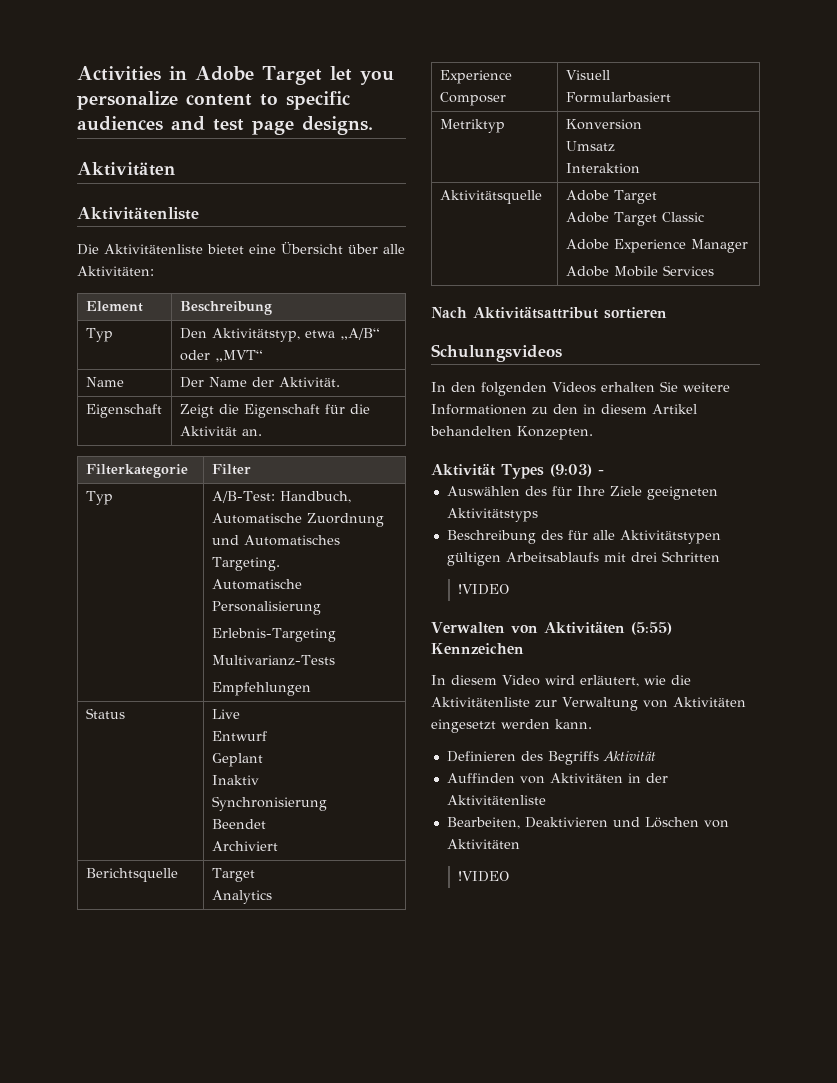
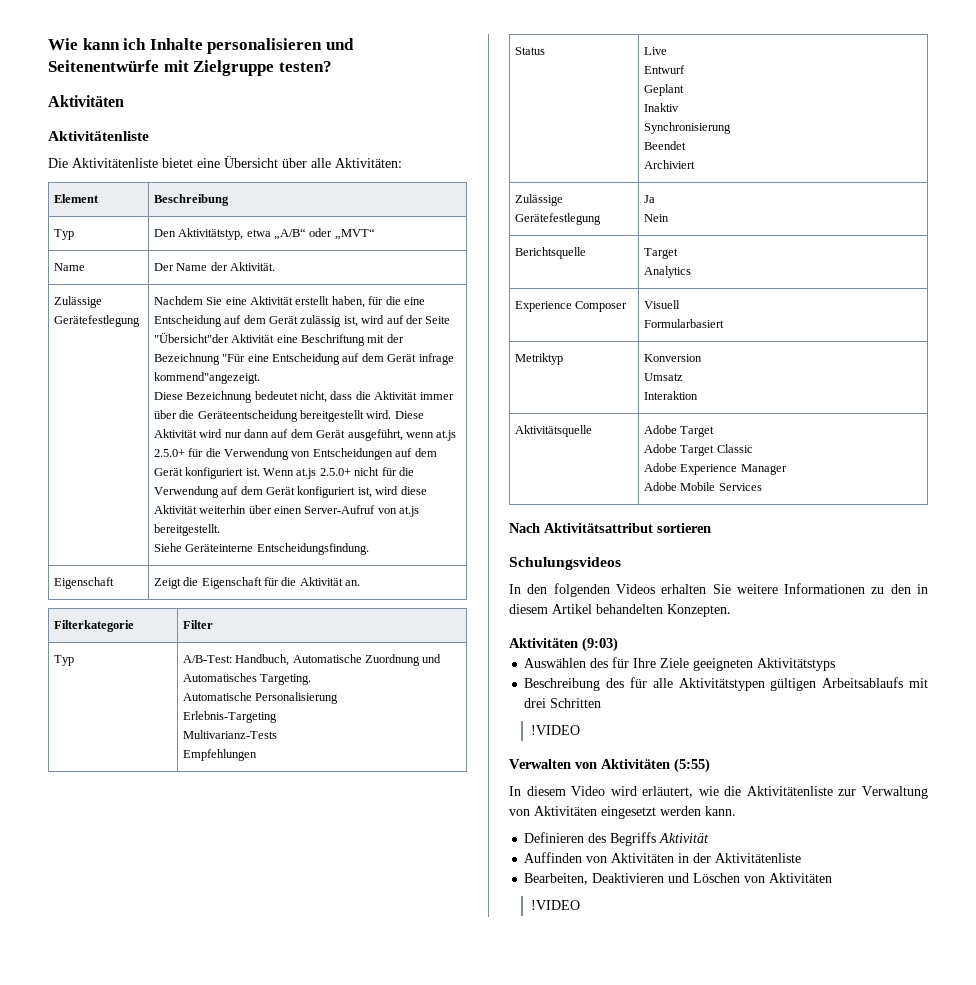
- Activities in Adobe Target let you personalize content to specific audiences and test page designs.
+ Wie kann ich Inhalte personalisieren und Seitenentwürfe mit Zielgruppe testen?
+ Zulässige Gerätefestlegung | Nachdem Sie eine Aktivität erstellt haben, für die eine Entscheidung auf dem Gerät zulässig ist, wird auf der Seite "Übersicht"der Aktivität eine Beschriftung mit der Bezeichnung "Für eine Entscheidung auf dem Gerät infrage kommend"angezeigt.
+ Diese Bezeichnung bedeutet nicht, dass die Aktivität immer über die Geräteentscheidung bereitgestellt wird. Diese Aktivität wird nur dann auf dem Gerät ausgeführt, wenn at.js 2.5.0+ für die Verwendung von Entscheidungen auf dem Gerät konfiguriert ist. Wenn at.js 2.5.0+ nicht für die Verwendung auf dem Gerät konfiguriert ist, wird diese Aktivität weiterhin über einen Server-Aufruf von at.js bereitgestellt.
+ Siehe Geräteinterne Entscheidungsfindung.
+ Zulässige Gerätefestlegung | Ja
+ Nein
- Aktivität Types (9:03) -
+ Aktivitäten (9:03)
- Verwalten von Aktivitäten (5:55) Kennzeichen
+ Verwalten von Aktivitäten (5:55)

